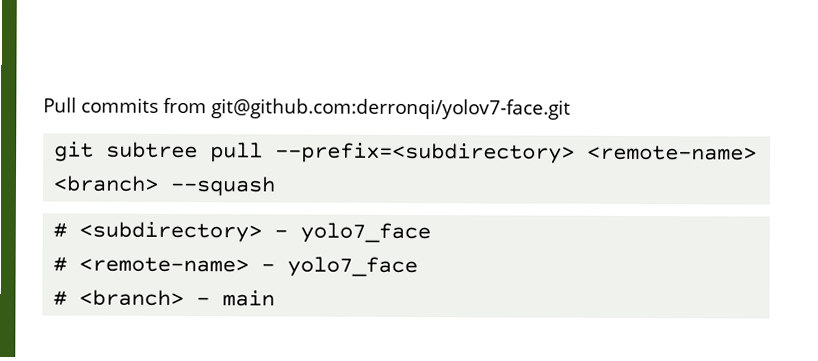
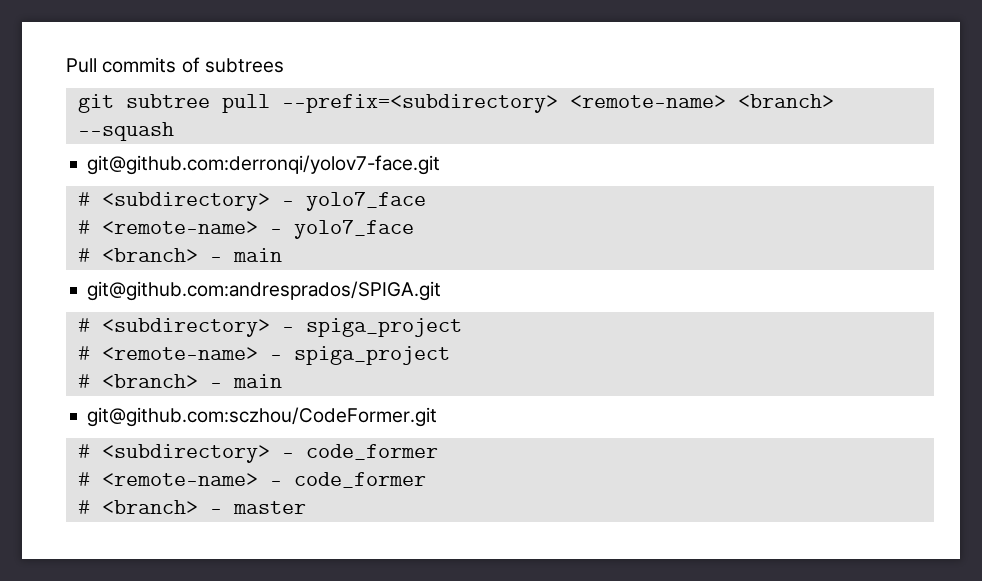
- Pull commits from git@github.com:derronqi/yolov7-face.git
+ Pull commits of subtrees
+ git@github.com:derronqi/yolov7-face.git
+ git@github.com:andresprados/SPIGA.git
+ # <subdirectory> - spiga_project
+ # <remote-name> - spiga_project
+ # <branch> - main
+ git@github.com:sczhou/CodeFormer.git
+ # <subdirectory> - code_former
+ # <remote-name> - code_former
+ # <branch> - master

